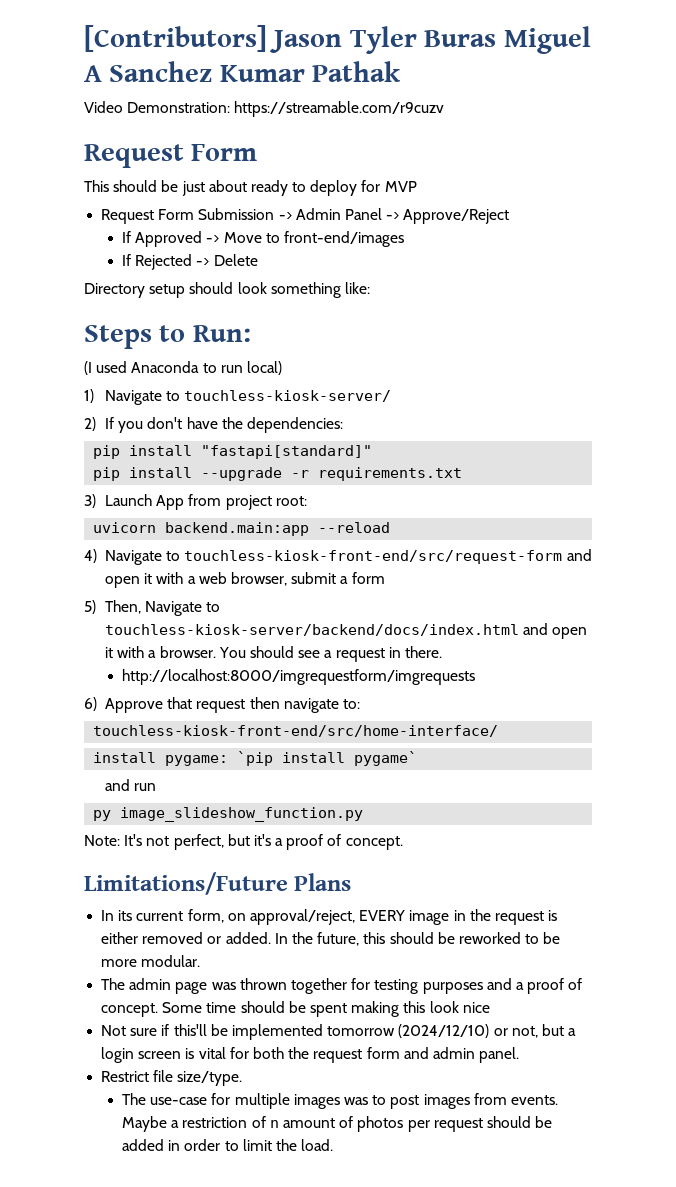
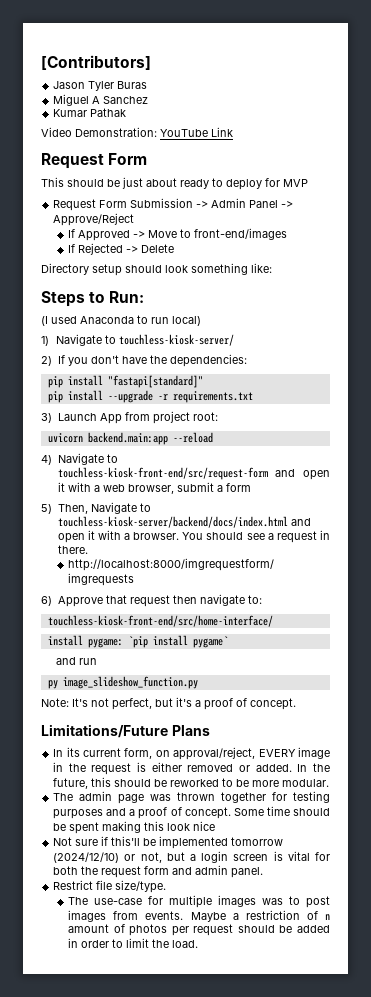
- [Contributors] Jason Tyler Buras Miguel A Sanchez Kumar Pathak
+ [Contributors]
+ Jason Tyler Buras
+ Miguel A Sanchez
+ Kumar Pathak
- Video Demonstration: https://streamable.com/r9cuzv
+ Video Demonstration: YouTube Link

